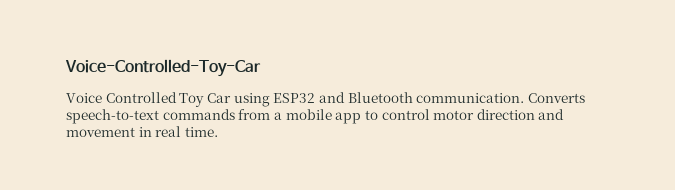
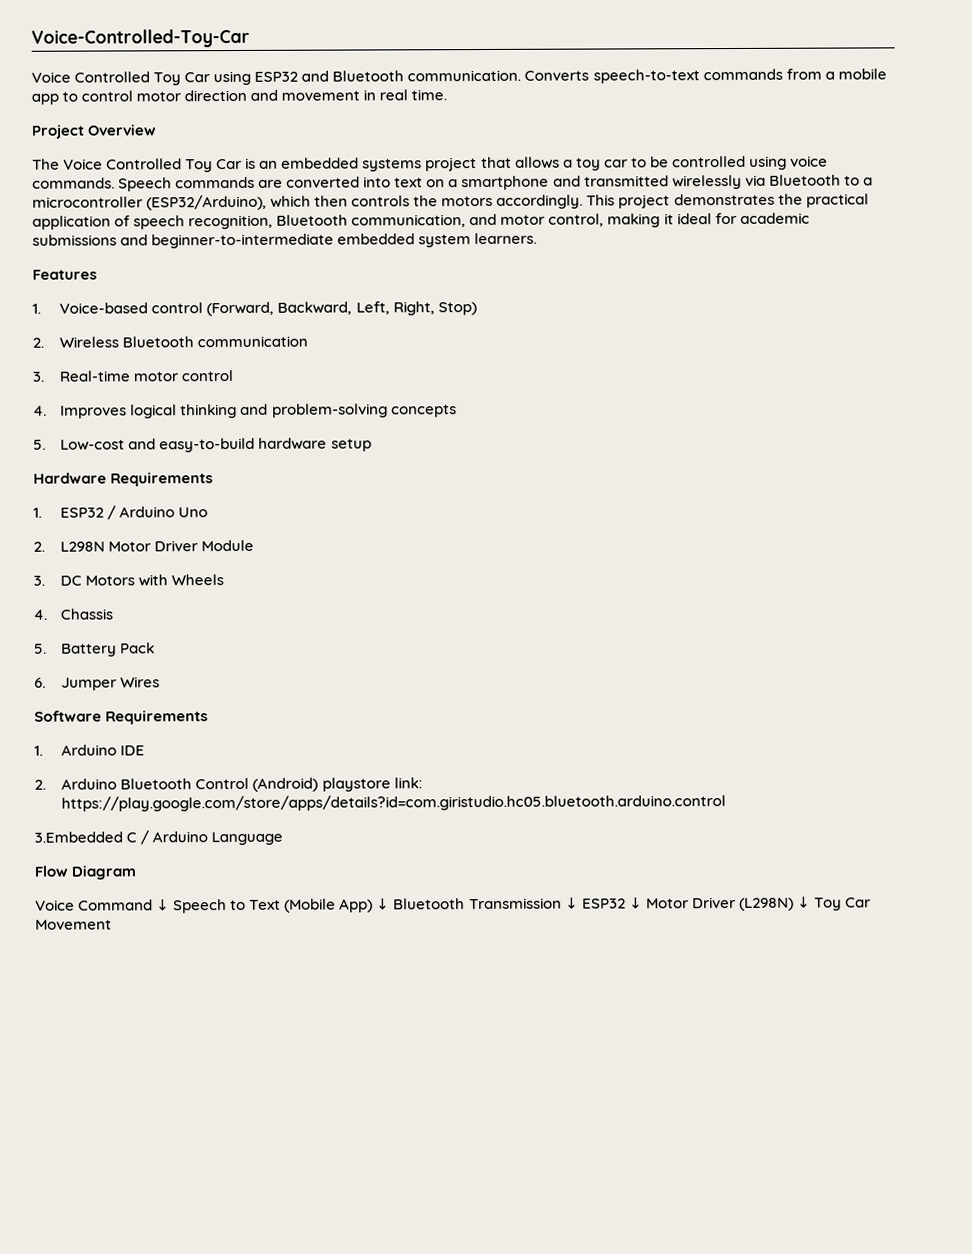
+ Project Overview
+ The Voice Controlled Toy Car is an embedded systems project that allows a toy car to be controlled using voice commands. Speech commands are converted into text on a smartphone and transmitted wirelessly via Bluetooth to a microcontroller (ESP32/Arduino), which then controls the motors accordingly. This project demonstrates the practical application of speech recognition, Bluetooth communication, and motor control, making it ideal for academic submissions and beginner-to-intermediate embedded system learners.
+ Features
+ 1. Voice-based control (Forward, Backward, Left, Right, Stop)
+ 2. Wireless Bluetooth communication
+ 3. Real-time motor control
+ 4. Improves logical thinking and problem-solving concepts
+ 5. Low-cost and easy-to-build hardware setup
+ Hardware Requirements
+ 1. ESP32 / Arduino Uno
+ 2. L298N Motor Driver Module
+ 3. DC Motors with Wheels
+ 4. Chassis
+ 5. Battery Pack
+ 6. Jumper Wires
+ Software Requirements
+ 1. Arduino IDE
+ 2. Arduino Bluetooth Control (Android) playstore link: https://play.google.com/store/apps/details?id=com.giristudio.hc05.bluetooth.arduino.control
+ 3.Embedded C / Arduino Language
+ Flow Diagram
+ Voice Command ↓ Speech to Text (Mobile App) ↓ Bluetooth Transmission ↓ ESP32 ↓ Motor Driver (L298N) ↓ Toy Car Movement

